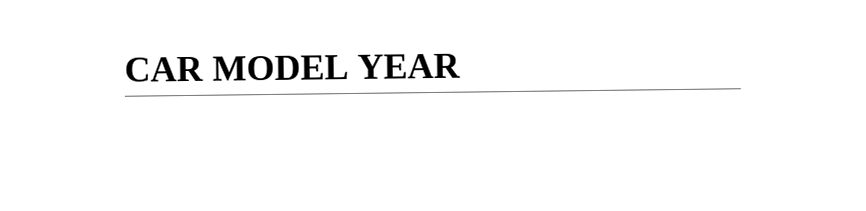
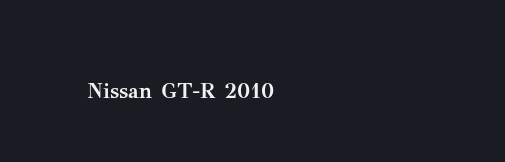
- CAR MODEL YEAR
+ Nissan GT-R 2010

